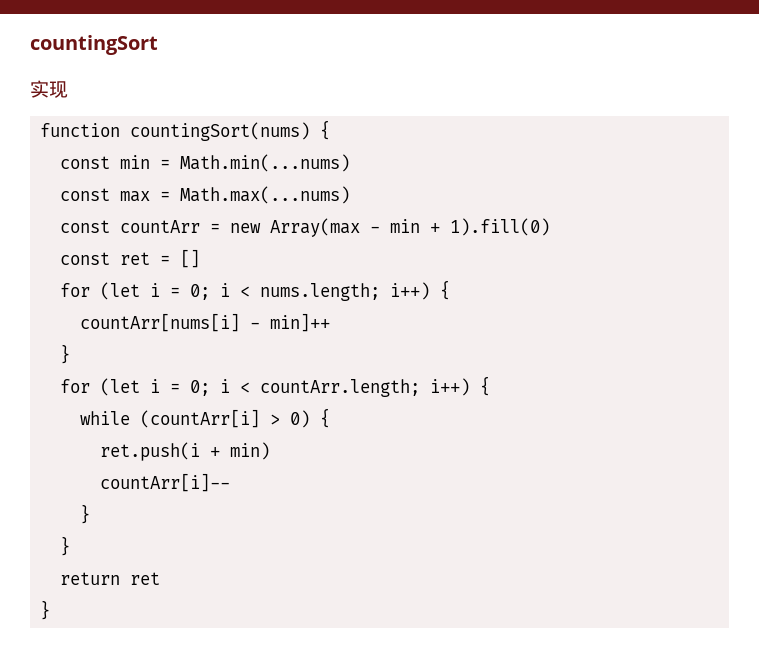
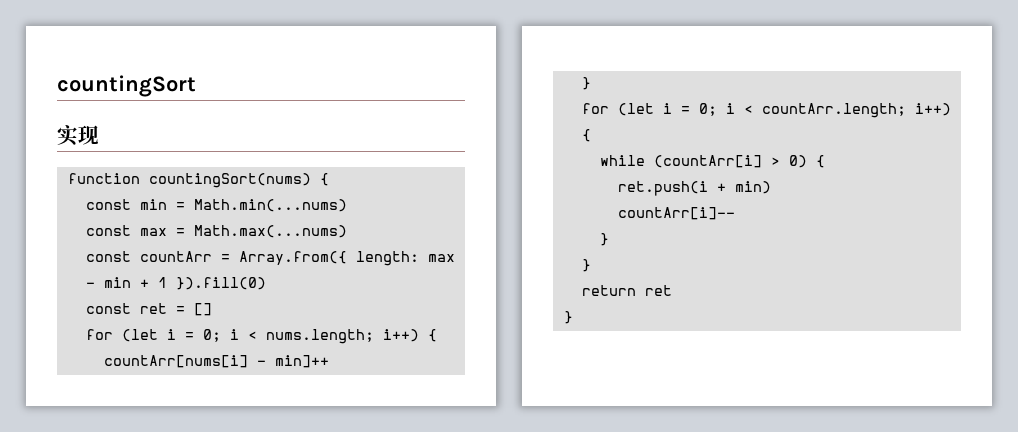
- const countArr = new Array(max - min + 1).fill(0)
+ const countArr = Array.from({ length: max - min + 1 }).fill(0)

